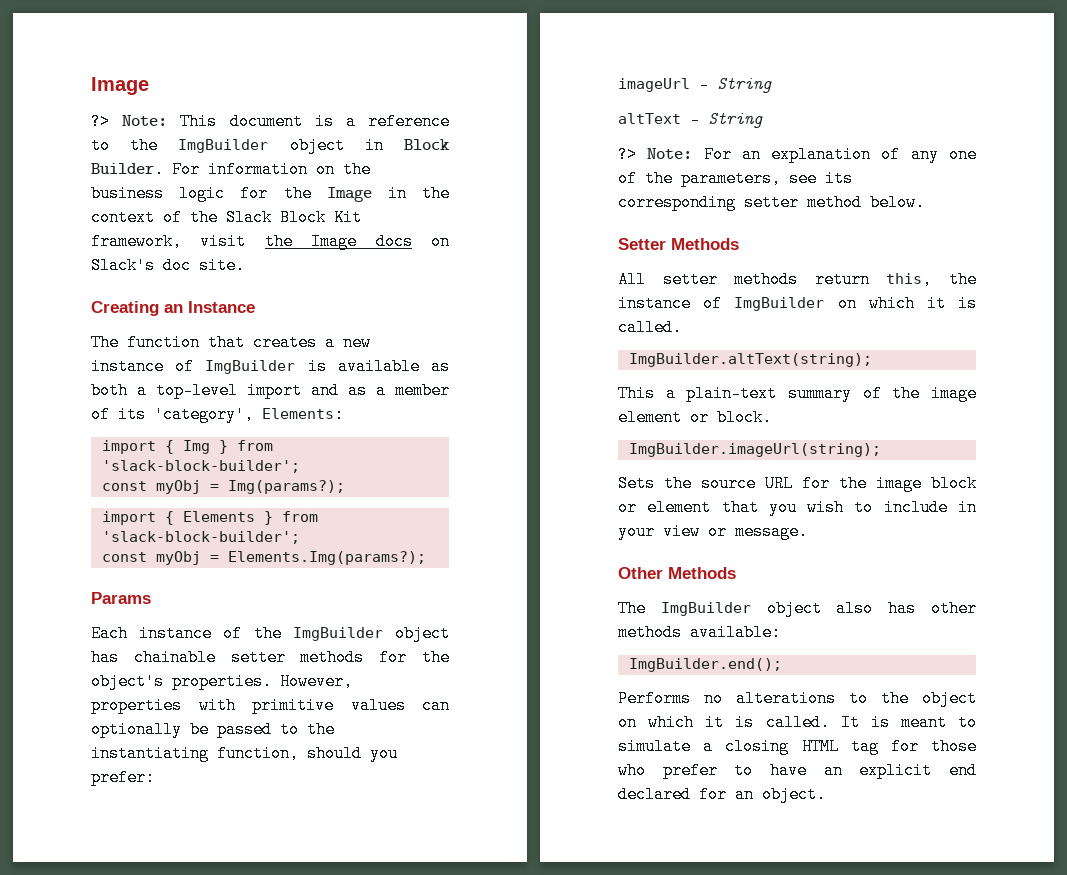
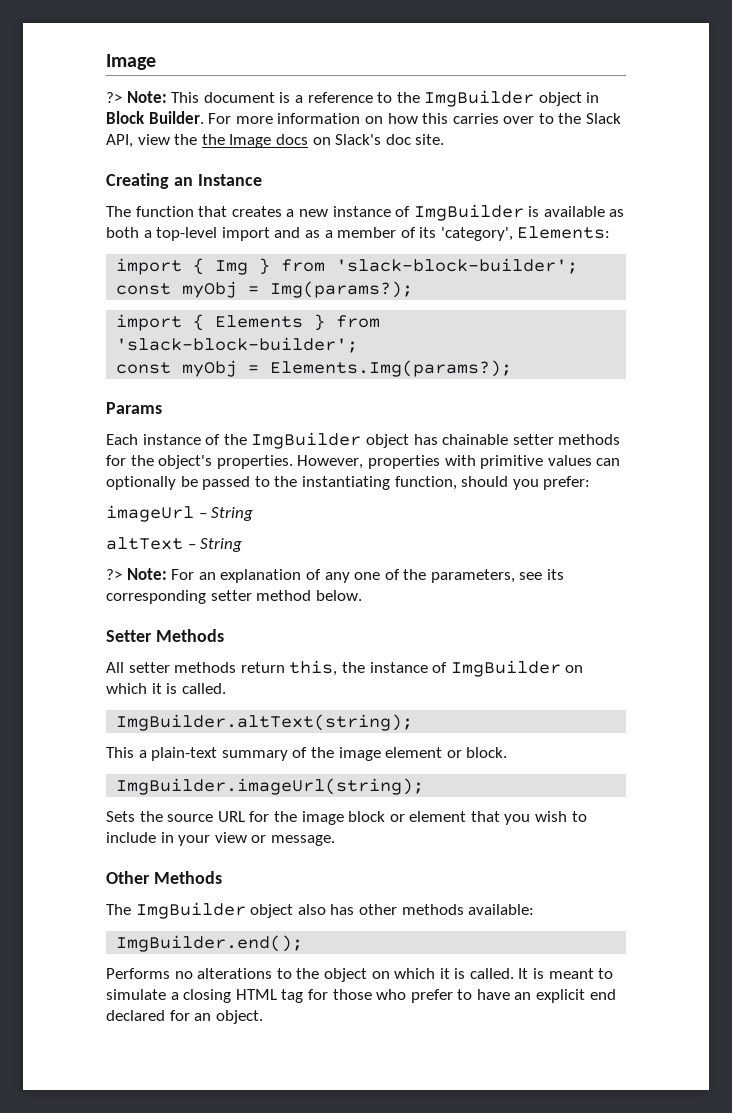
- For information on the business logic for the Image in the context of the Slack Block Kit framework, visit the Image docs on Slack's doc site.
+ For more information on how this carries over to the Slack API, view the the Image docs on Slack's doc site.

